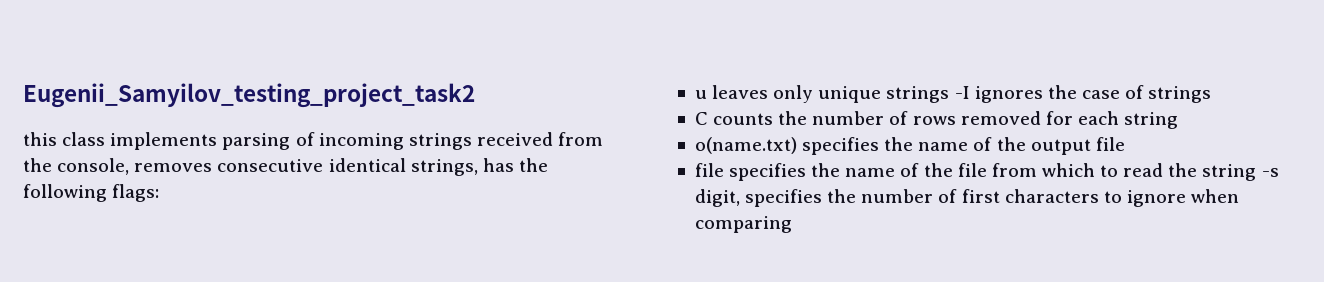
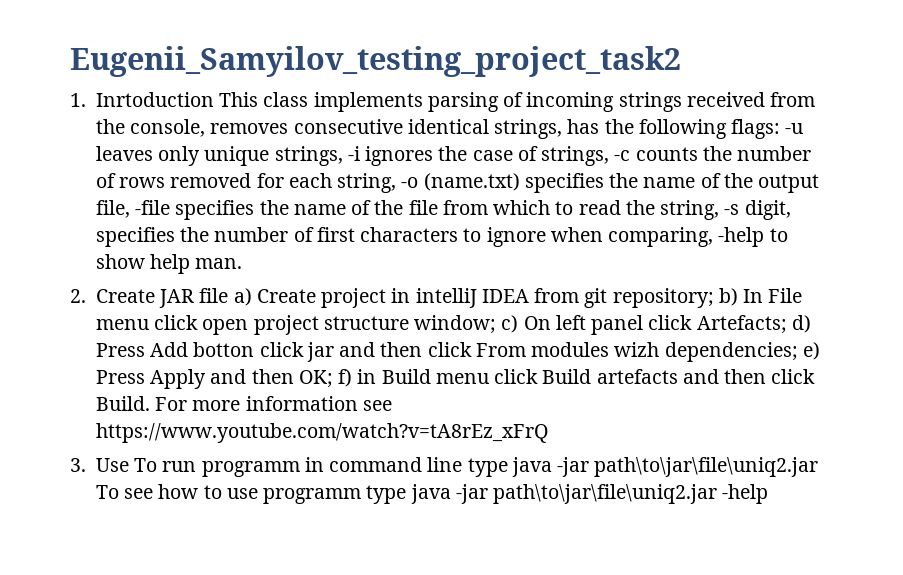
- this class implements parsing of incoming strings received from the console, removes consecutive identical strings, has the following flags:
- u leaves only unique strings -I ignores the case of strings
- C counts the number of rows removed for each string
- o(name.txt) specifies the name of the output file
- file specifies the name of the file from which to read the string -s digit, specifies the number of first characters to ignore when comparing
+ 1. Inrtoduction This class implements parsing of incoming strings received from the console, removes consecutive identical strings, has the following flags: -u leaves only unique strings, -i ignores the case of strings, -c counts the number of rows removed for each string, -o (name.txt) specifies the name of the output file, -file specifies the name of the file from which to read the string, -s digit, specifies the number of first characters to ignore when comparing, -help to show help man.
+ 2. Create JAR file a) Create project in intelliJ IDEA from git repository; b) In File menu click open project structure window; c) On left panel click Artefacts; d) Press Add botton click jar and then click From modules wizh dependencies; e) Press Apply and then OK; f) in Build menu click Build artefacts and then click Build. For more information see https://www.youtube.com/watch?v=tA8rEz_xFrQ
+ 3. Use To run programm in command line type java -jar path\to\jar\file\uniq2.jar To see how to use programm type java -jar path\to\jar\file\uniq2.jar -help

